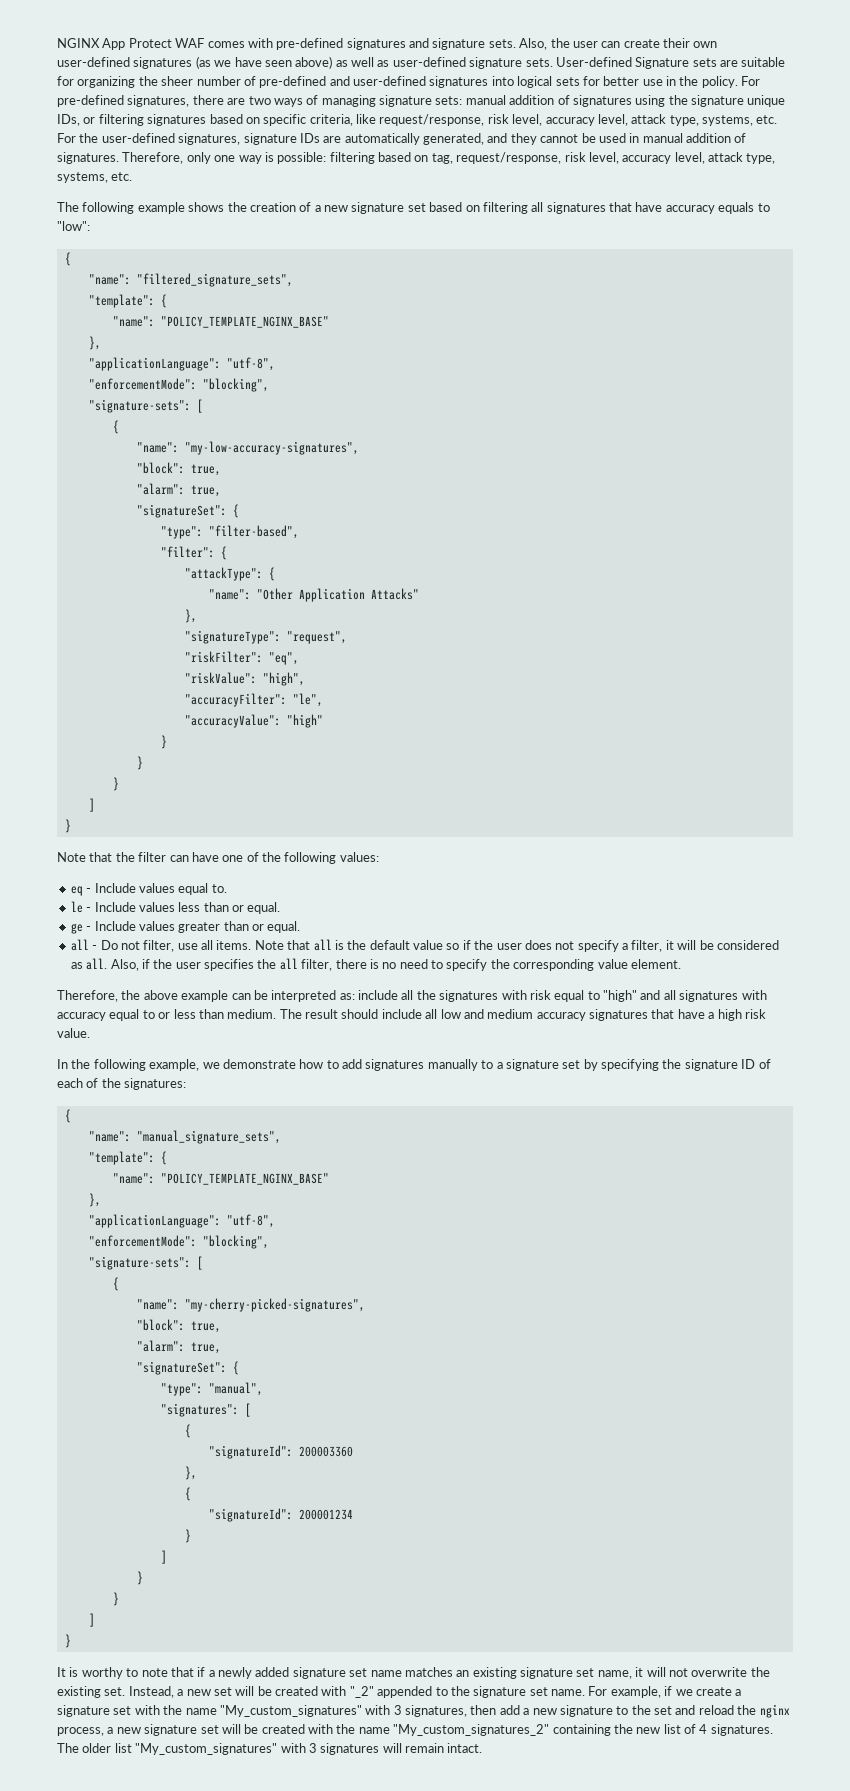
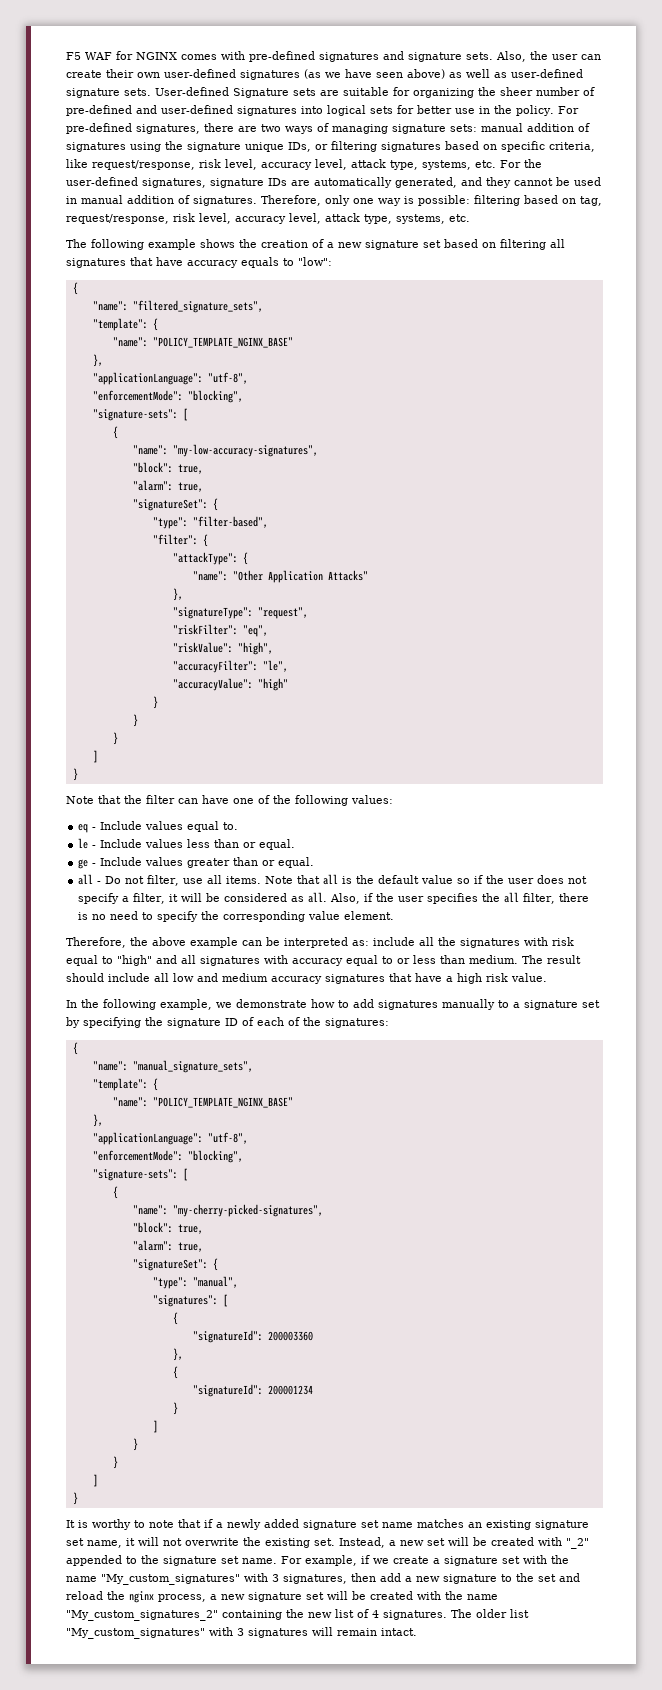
- NGINX App Protect WAF comes with pre-defined signatures and signature sets.
+ F5 WAF for NGINX comes with pre-defined signatures and signature sets.

